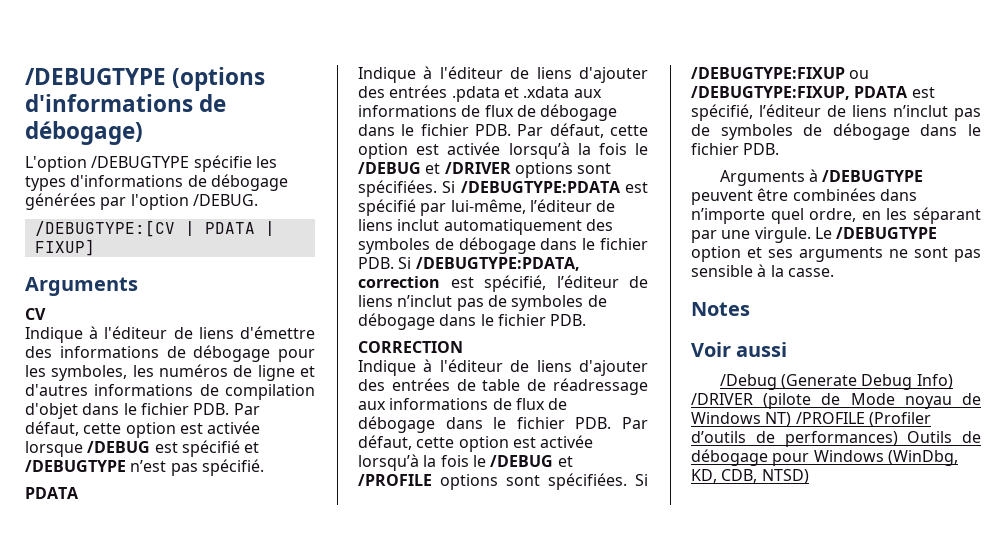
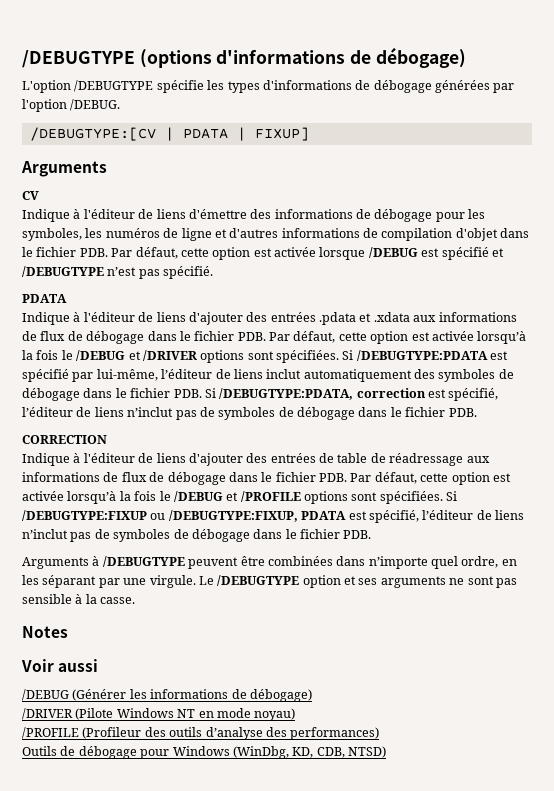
- /Debug (Generate Debug Info) /DRIVER (pilote de Mode noyau de Windows NT) /PROFILE (Profiler d’outils de performances) Outils de débogage pour Windows (WinDbg, KD, CDB, NTSD)
+ /DEBUG (Générer les informations de débogage)
+ /DRIVER (Pilote Windows NT en mode noyau)
+ /PROFILE (Profileur des outils d’analyse des performances)
+ Outils de débogage pour Windows (WinDbg, KD, CDB, NTSD)

